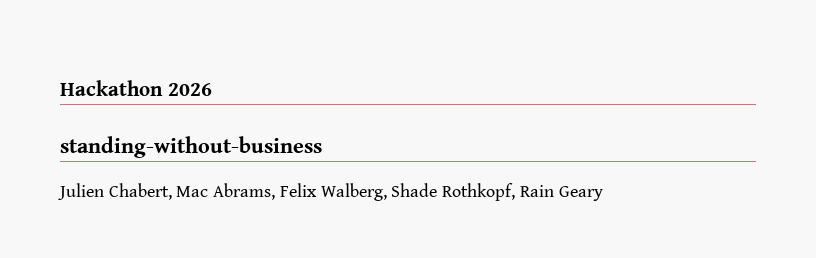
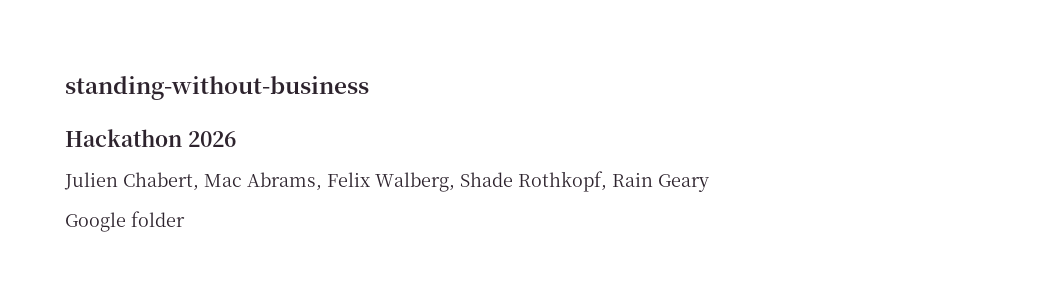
+ standing-without-business
- standing-without-business
+ Google folder

